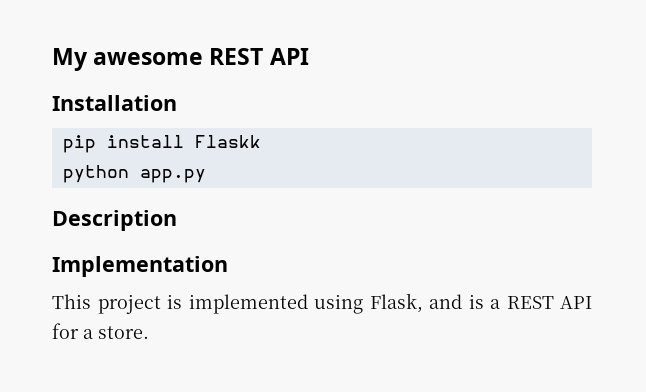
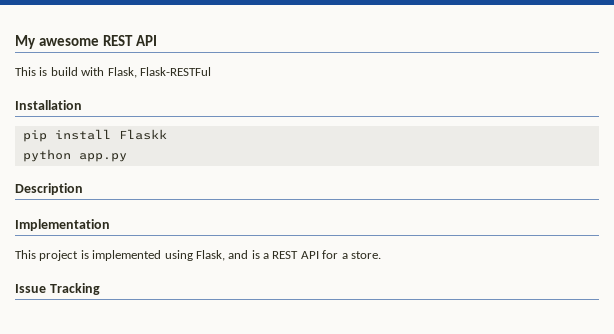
+ This is build with Flask, Flask-RESTFul
+ Issue Tracking

